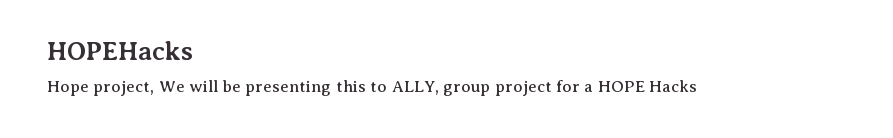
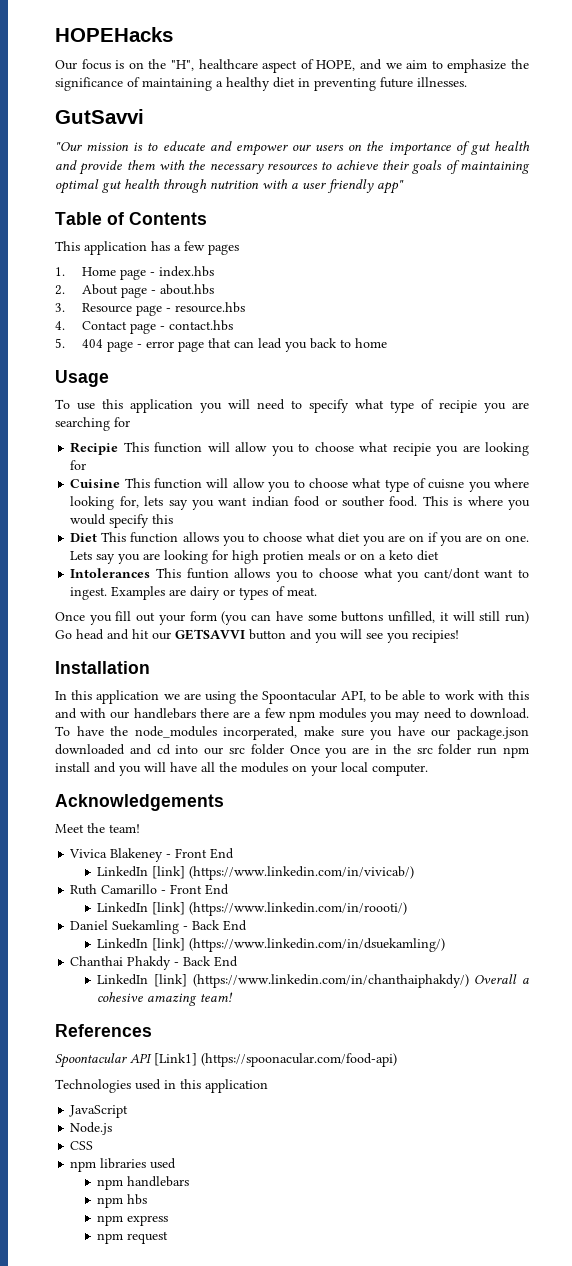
- Hope project, We will be presenting this to ALLY, group project for a HOPE Hacks
+ Our focus is on the "H", healthcare aspect of HOPE, and we aim to emphasize the significance of maintaining a healthy diet in preventing future illnesses.
+ GutSavvi
+ "Our mission is to educate and empower our users on the importance of gut health and provide them with the necessary resources to achieve their goals of maintaining optimal gut health through nutrition with a user friendly app"
+ Table of Contents
+ This application has a few pages
+ 1. Home page - index.hbs
+ 2. About page - about.hbs
+ 3. Resource page - resource.hbs
+ 4. Contact page - contact.hbs
+ 5. 404 page - error page that can lead you back to home
+ Usage
+ To use this application you will need to specify what type of recipie you are searching for
+ Recipie This function will allow you to choose what recipie you are looking for
+ Cuisine This function will allow you to choose what type of cuisne you where looking for, lets say you want indian food or souther food. This is where you would specify this
+ Diet This function allows you to choose what diet you are on if you are on one. Lets say you are looking for high protien meals or on a keto diet
+ Intolerances This funtion allows you to choose what you cant/dont want to ingest. Examples are dairy or types of meat.
+ Once you fill out your form (you can have some buttons unfilled, it will still run) Go head and hit our GETSAVVI button and you will see you recipies!
+ Installation
+ In this application we are using the Spoontacular API, to be able to work with this and with our handlebars there are a few npm modules you may need to download. To have the node_modules incorperated, make sure you have our package.json downloaded and cd into our src folder Once you are in the src folder run npm install and you will have all the modules on your local computer.
+ Acknowledgements
+ Meet the team!
+ Vivica Blakeney - Front End
+ LinkedIn [link] (https://www.linkedin.com/in/vivicab/)
+ Ruth Camarillo - Front End
+ LinkedIn [link] (https://www.linkedin.com/in/roooti/)
+ Daniel Suekamling - Back End
+ LinkedIn [link] (https://www.linkedin.com/in/dsuekamling/)
+ Chanthai Phakdy - Back End
+ LinkedIn [link] (https://www.linkedin.com/in/chanthaiphakdy/) Overall a cohesive amazing team!
+ References
+ Spoontacular API [Link1] (https://spoonacular.com/food-api)
+ Technologies used in this application
+ JavaScript
+ Node.js
+ CSS
+ npm libraries used
+ npm handlebars
+ npm hbs
+ npm express
+ npm request

